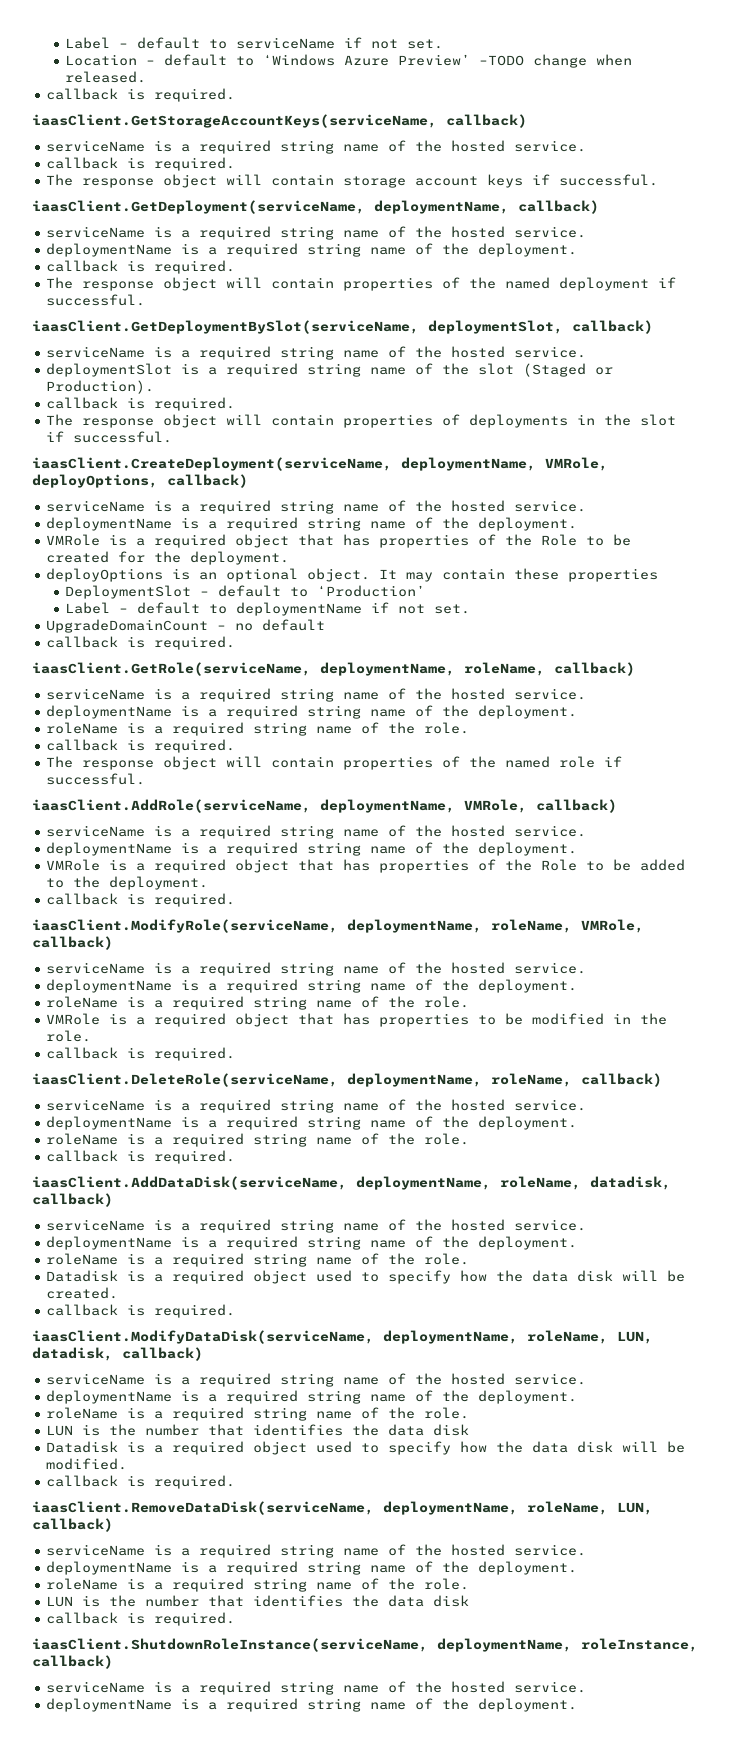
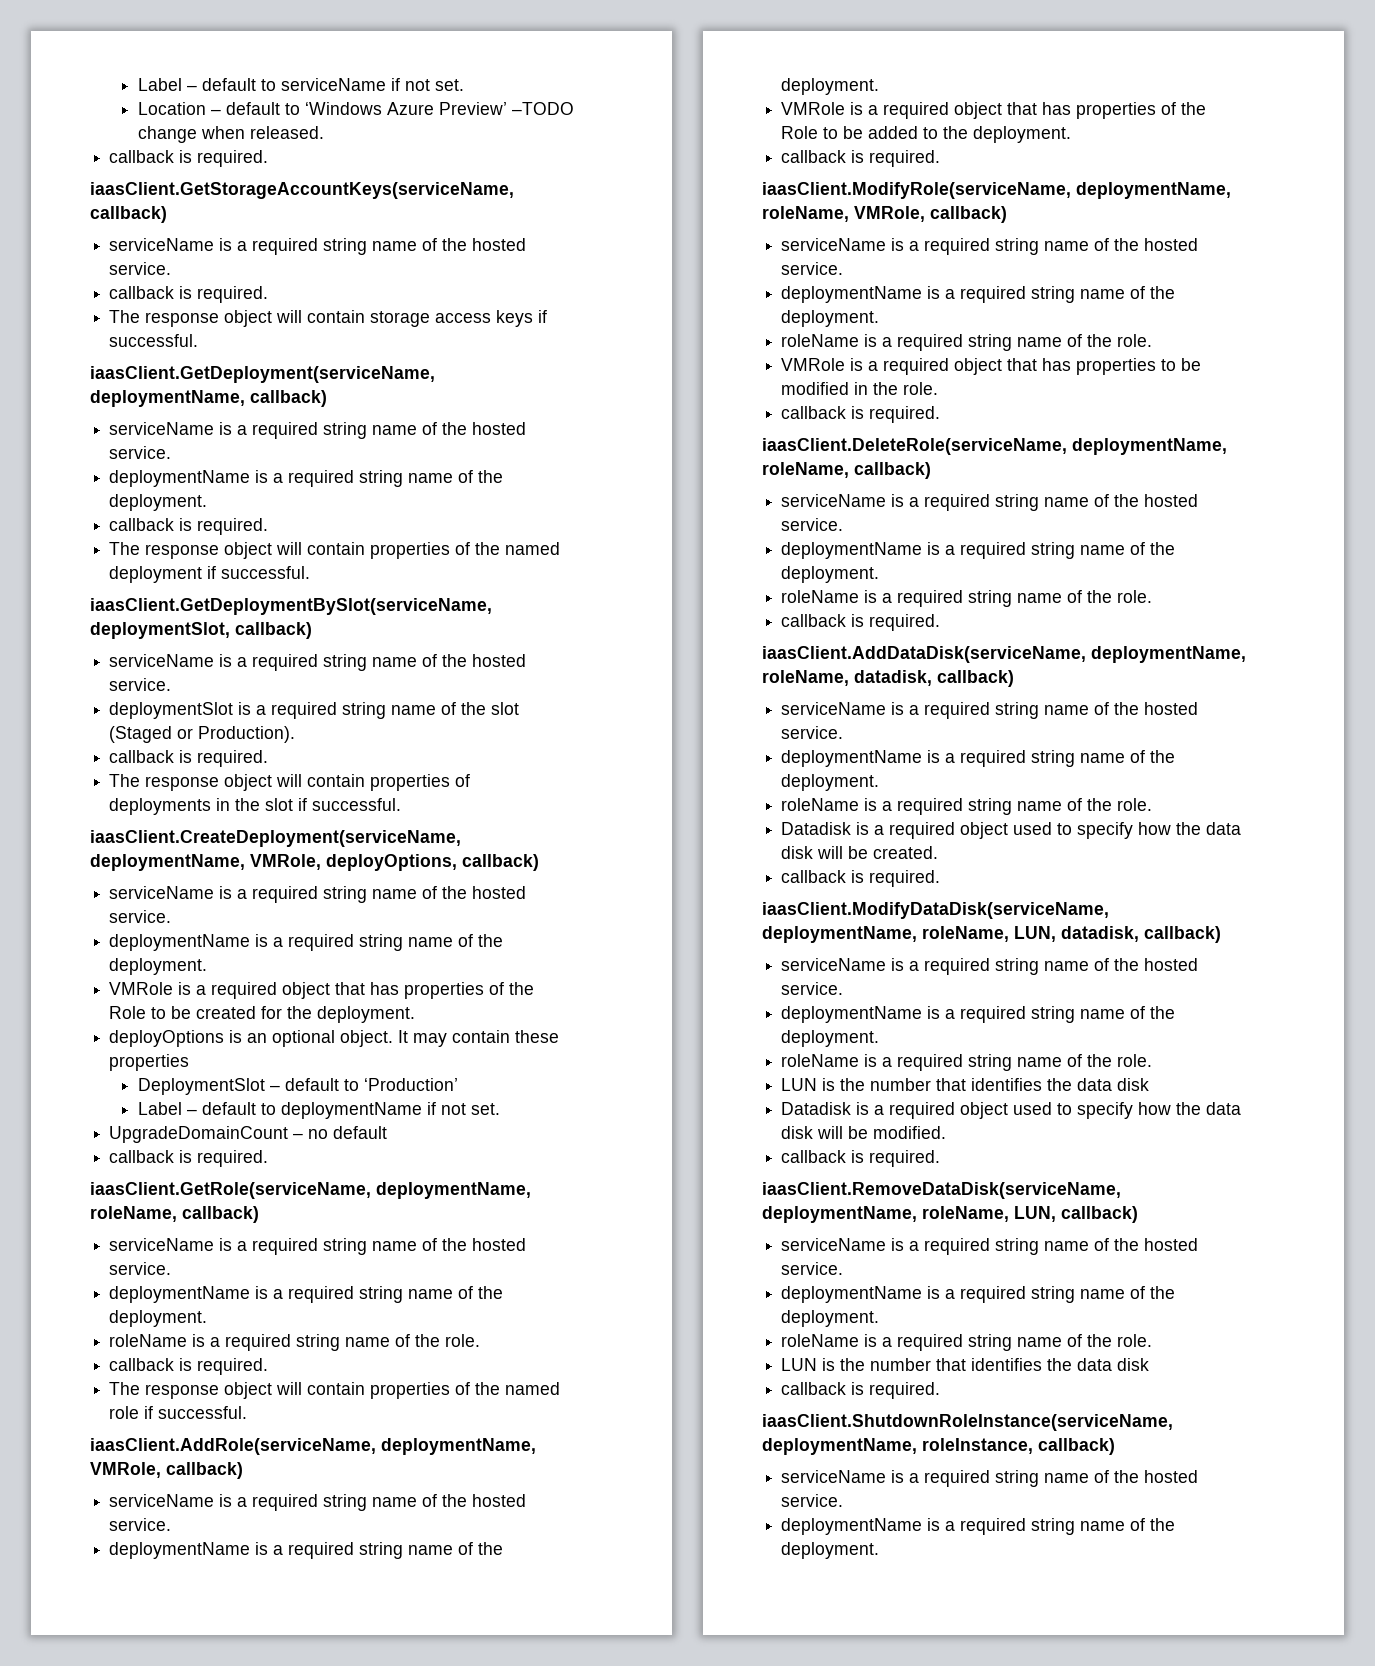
- The response object will contain storage account keys if successful.
+ The response object will contain storage access keys if successful.

